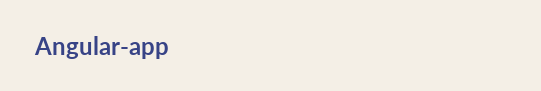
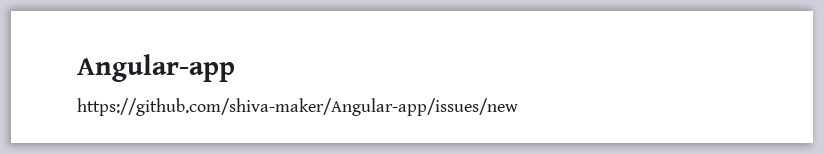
+ https://github.com/shiva-maker/Angular-app/issues/new

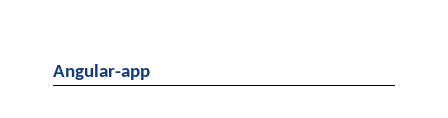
- https://github.com/shiva-maker/Angular-app/issues/new

